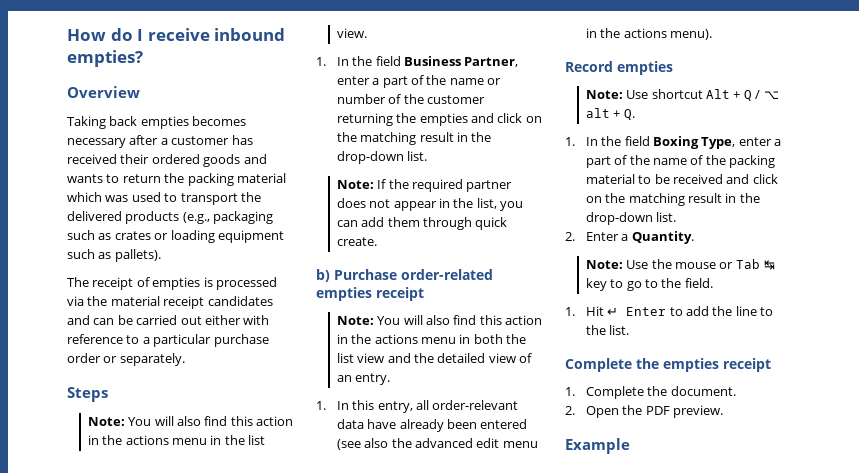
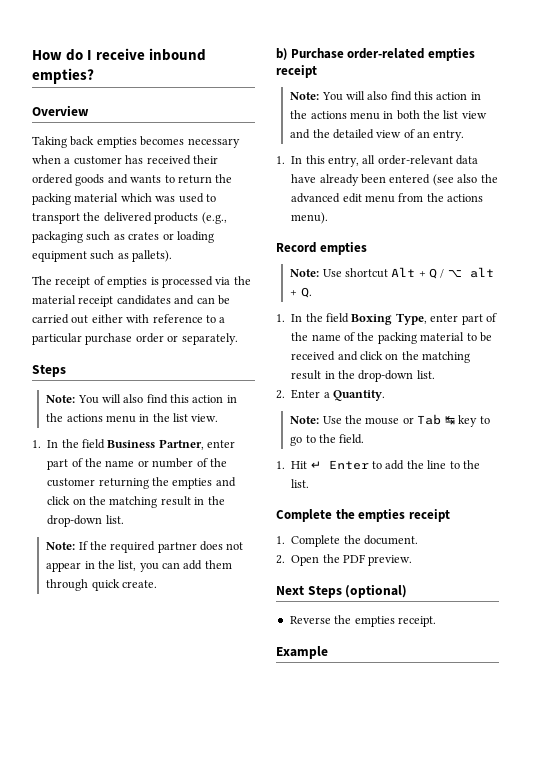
- Taking back empties becomes necessary after a customer has received their ordered goods and wants to return the packing material which was used to transport the delivered products (e.g., packaging such as crates or loading equipment such as pallets).
+ Taking back empties becomes necessary when a customer has received their ordered goods and wants to return the packing material which was used to transport the delivered products (e.g., packaging such as crates or loading equipment such as pallets).
- 1. In the field Business Partner, enter a part of the name or number of the customer returning the empties and click on the matching result in the drop-down list.
+ 1. In the field Business Partner, enter part of the name or number of the customer returning the empties and click on the matching result in the drop-down list.
- 1. In this entry, all order-relevant data have already been entered (see also the advanced edit menu in the actions menu).
+ 1. In this entry, all order-relevant data have already been entered (see also the advanced edit menu from the actions menu).
- 1. In the field Boxing Type, enter a part of the name of the packing material to be received and click on the matching result in the drop-down list.
+ 1. In the field Boxing Type, enter part of the name of the packing material to be received and click on the matching result in the drop-down list.
+ Next Steps (optional)
+ Reverse the empties receipt.

